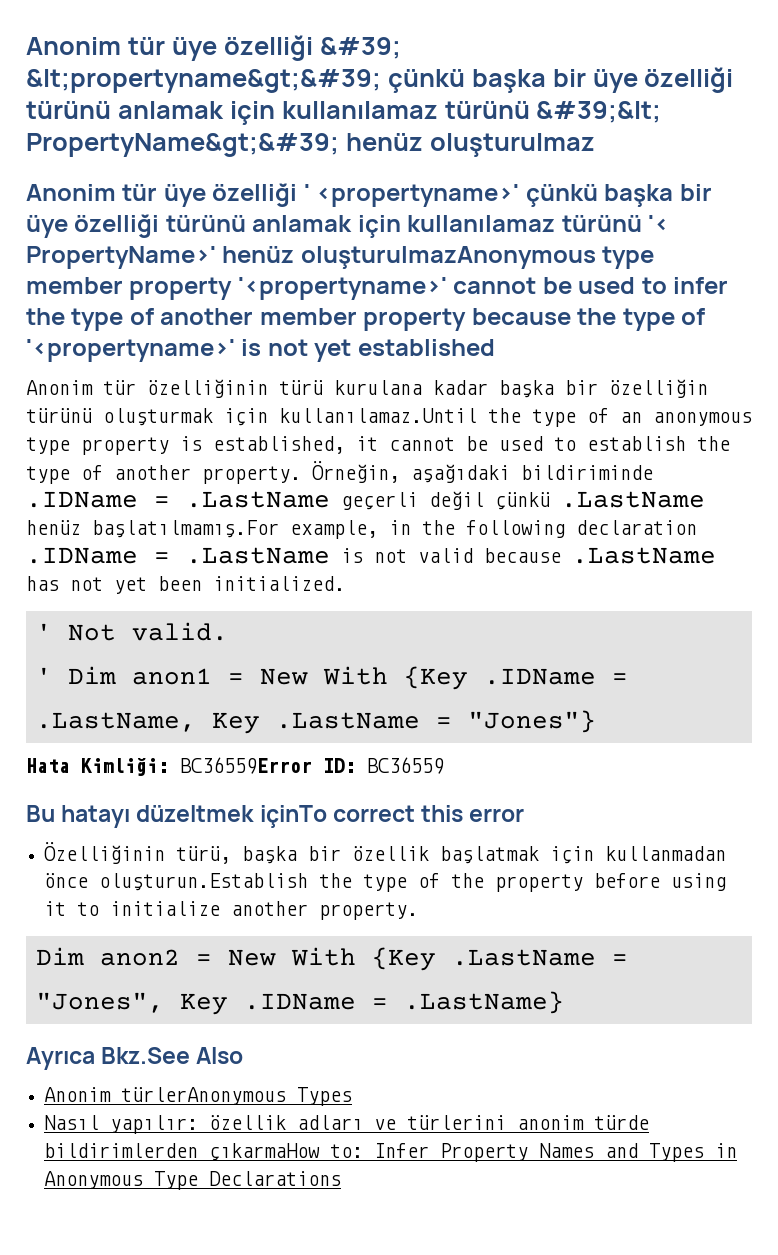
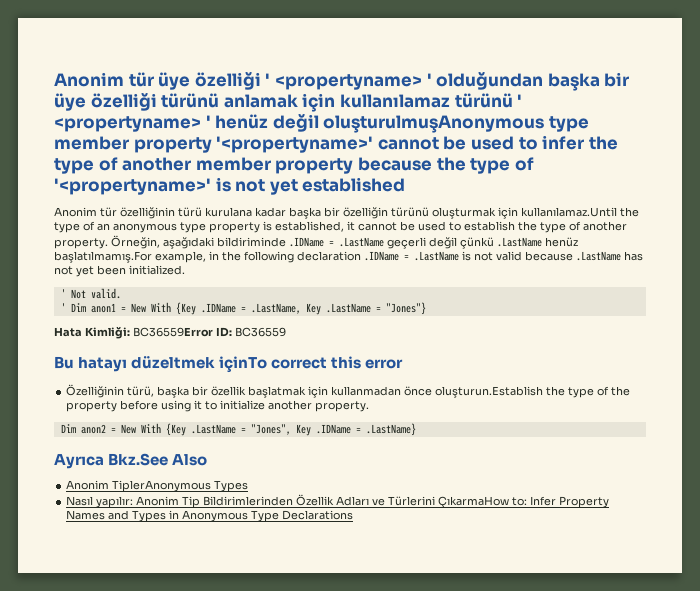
- Anonim tür üye özelliği &#39; &lt;propertyname&gt;&#39; çünkü başka bir üye özelliği türünü anlamak için kullanılamaz türünü &#39;&lt; PropertyName&gt;&#39; henüz oluşturulmaz
- Anonim tür üye özelliği ' <propertyname>' çünkü başka bir üye özelliği türünü anlamak için kullanılamaz türünü '< PropertyName>' henüz oluşturulmazAnonymous type member property '<propertyname>' cannot be used to infer the type of another member property because the type of '<propertyname>' is not yet established
+ Anonim tür üye özelliği ' <propertyname> ' olduğundan başka bir üye özelliği türünü anlamak için kullanılamaz türünü ' <propertyname> ' henüz değil oluşturulmuşAnonymous type member property '<propertyname>' cannot be used to infer the type of another member property because the type of '<propertyname>' is not yet established
- Anonim türlerAnonymous Types
+ Anonim TiplerAnonymous Types
- Nasıl yapılır: özellik adları ve türlerini anonim türde bildirimlerden çıkarmaHow to: Infer Property Names and Types in Anonymous Type Declarations
+ Nasıl yapılır: Anonim Tip Bildirimlerinden Özellik Adları ve Türlerini ÇıkarmaHow to: Infer Property Names and Types in Anonymous Type Declarations

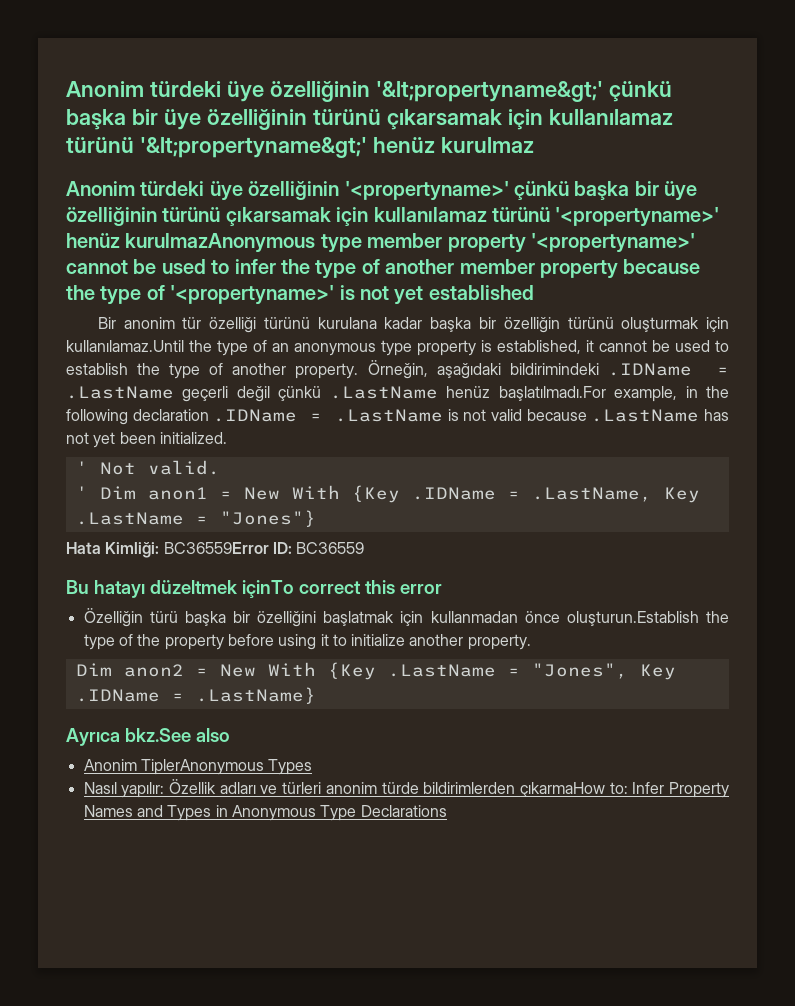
- Anonim tür üye özelliği ' <propertyname> ' olduğundan başka bir üye özelliği türünü anlamak için kullanılamaz türünü ' <propertyname> ' henüz değil oluşturulmuşAnonymous type member property '<propertyname>' cannot be used to infer the type of another member property because the type of '<propertyname>' is not yet established
+ Anonim türdeki üye özelliğinin '&lt;propertyname&gt;' çünkü başka bir üye özelliğinin türünü çıkarsamak için kullanılamaz türünü '&lt;propertyname&gt;' henüz kurulmaz
+ Anonim türdeki üye özelliğinin '<propertyname>' çünkü başka bir üye özelliğinin türünü çıkarsamak için kullanılamaz türünü '<propertyname>' henüz kurulmazAnonymous type member property '<propertyname>' cannot be used to infer the type of another member property because the type of '<propertyname>' is not yet established
- Anonim tür özelliğinin türü kurulana kadar başka bir özelliğin türünü oluşturmak için kullanılamaz.Until the type of an anonymous type property is established, it cannot be used to establish the type of another property.
+ Bir anonim tür özelliği türünü kurulana kadar başka bir özelliğin türünü oluşturmak için kullanılamaz.Until the type of an anonymous type property is established, it cannot be used to establish the type of another property.
- Örneğin, aşağıdaki bildiriminde .IDName = .LastName geçerli değil çünkü .LastName henüz başlatılmamış.For example, in the following declaration .IDName = .LastName is not valid because .LastName has not yet been initialized.
+ Örneğin, aşağıdaki bildirimindeki .IDName = .LastName geçerli değil çünkü .LastName henüz başlatılmadı.For example, in the following declaration .IDName = .LastName is not valid because .LastName has not yet been initialized.
- Özelliğinin türü, başka bir özellik başlatmak için kullanmadan önce oluşturun.Establish the type of the property before using it to initialize another property.
+ Özelliğin türü başka bir özelliğini başlatmak için kullanmadan önce oluşturun.Establish the type of the property before using it to initialize another property.
- Ayrıca Bkz.See Also
+ Ayrıca bkz.See also
- Nasıl yapılır: Anonim Tip Bildirimlerinden Özellik Adları ve Türlerini ÇıkarmaHow to: Infer Property Names and Types in Anonymous Type Declarations
+ Nasıl yapılır: Özellik adları ve türleri anonim türde bildirimlerden çıkarmaHow to: Infer Property Names and Types in Anonymous Type Declarations

